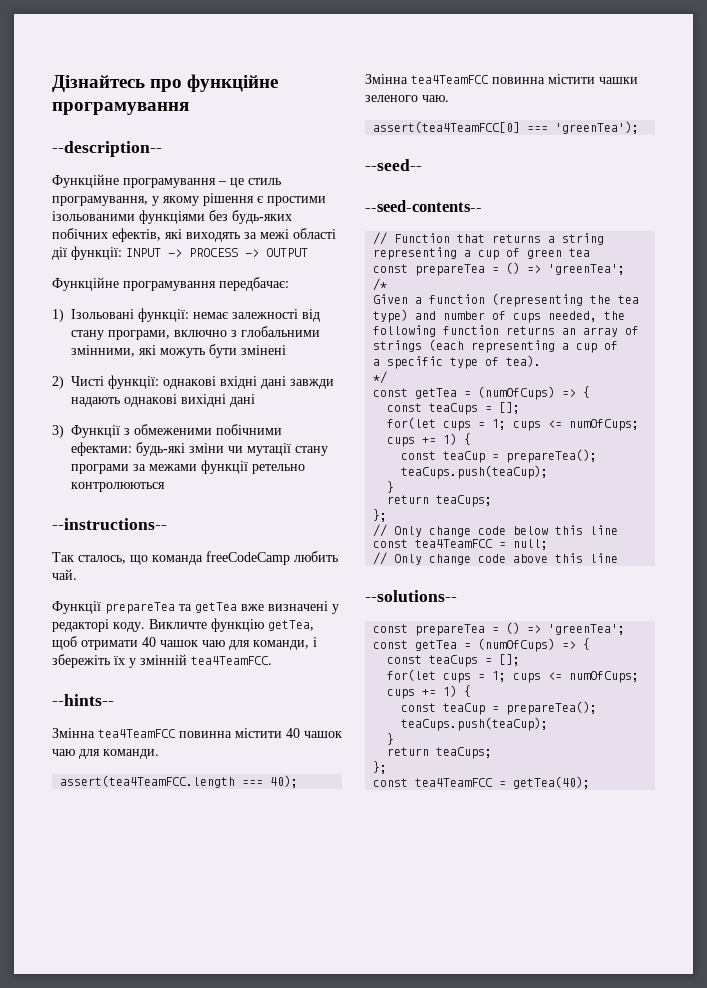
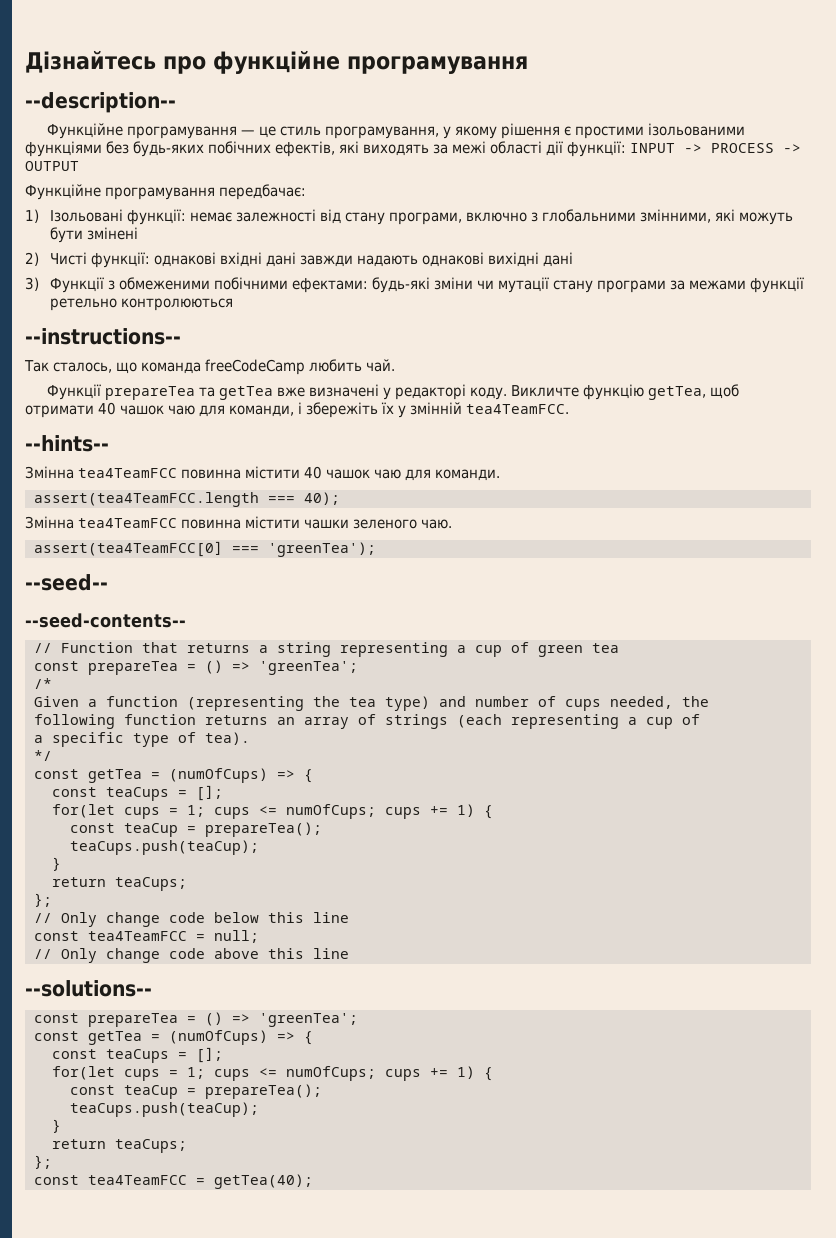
- Функційне програмування – це стиль програмування, у якому рішення є простими ізольованими функціями без будь-яких побічних ефектів, які виходять за межі області дії функції: INPUT -> PROCESS -> OUTPUT
+ Функційне програмування — це стиль програмування, у якому рішення є простими ізольованими функціями без будь-яких побічних ефектів, які виходять за межі області дії функції: INPUT -> PROCESS -> OUTPUT

